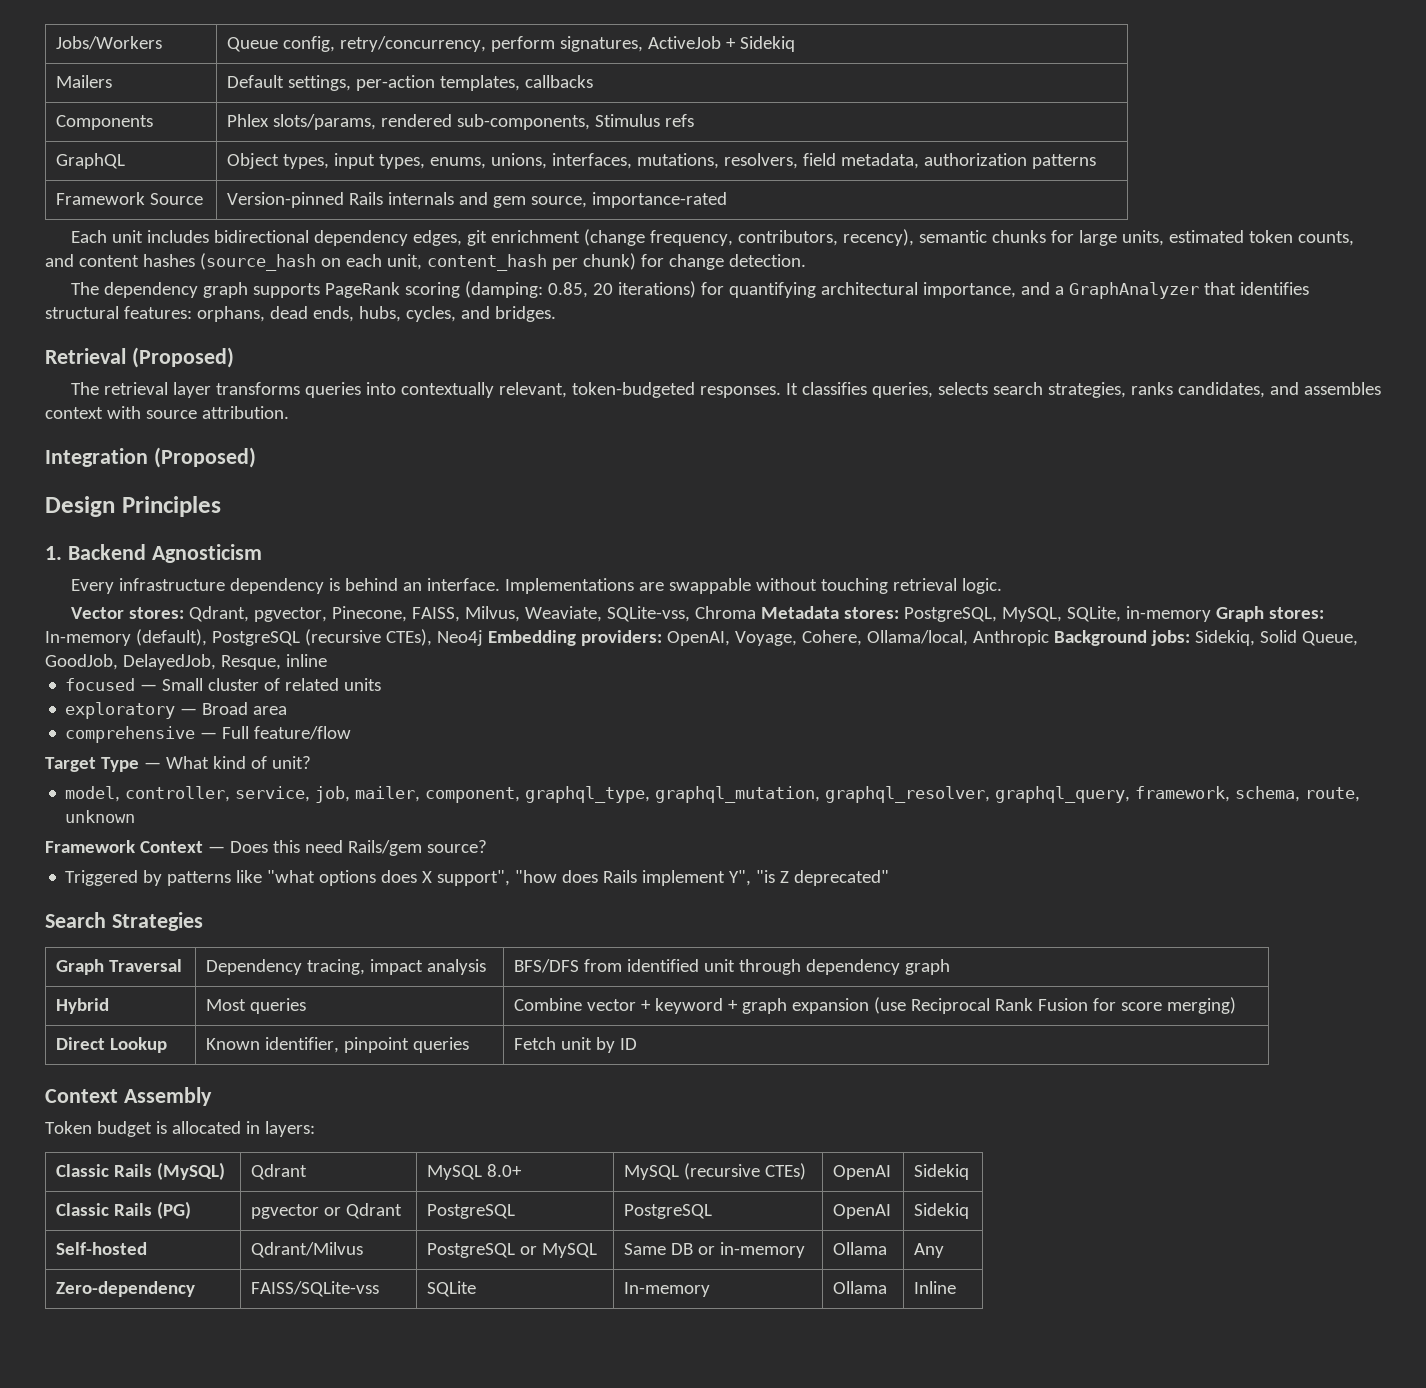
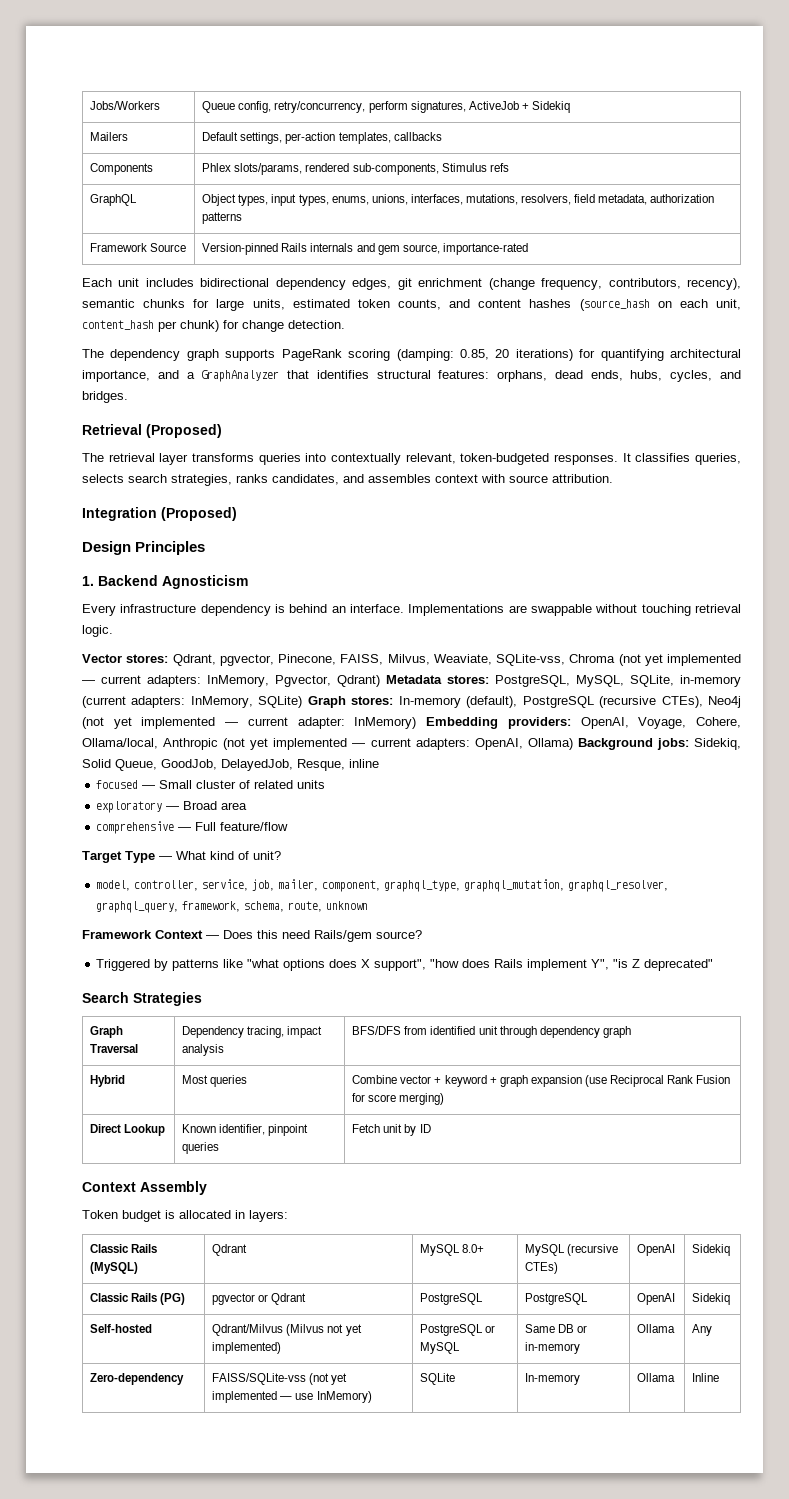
- Vector stores: Qdrant, pgvector, Pinecone, FAISS, Milvus, Weaviate, SQLite-vss, Chroma Metadata stores: PostgreSQL, MySQL, SQLite, in-memory Graph stores: In-memory (default), PostgreSQL (recursive CTEs), Neo4j Embedding providers: OpenAI, Voyage, Cohere, Ollama/local, Anthropic Background jobs: Sidekiq, Solid Queue, GoodJob, DelayedJob, Resque, inline
+ Vector stores: Qdrant, pgvector, Pinecone, FAISS, Milvus, Weaviate, SQLite-vss, Chroma (not yet implemented — current adapters: InMemory, Pgvector, Qdrant) Metadata stores: PostgreSQL, MySQL, SQLite, in-memory (current adapters: InMemory, SQLite) Graph stores: In-memory (default), PostgreSQL (recursive CTEs), Neo4j (not yet implemented — current adapter: InMemory) Embedding providers: OpenAI, Voyage, Cohere, Ollama/local, Anthropic (not yet implemented — current adapters: OpenAI, Ollama) Background jobs: Sidekiq, Solid Queue, GoodJob, DelayedJob, Resque, inline
- Self-hosted | Qdrant/Milvus | PostgreSQL or MySQL | Same DB or in-memory | Ollama | Any
+ Self-hosted | Qdrant/Milvus (Milvus not yet implemented) | PostgreSQL or MySQL | Same DB or in-memory | Ollama | Any
- Zero-dependency | FAISS/SQLite-vss | SQLite | In-memory | Ollama | Inline
+ Zero-dependency | FAISS/SQLite-vss (not yet implemented — use InMemory) | SQLite | In-memory | Ollama | Inline

